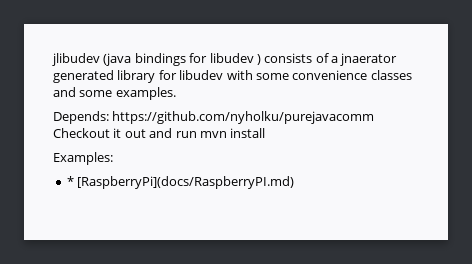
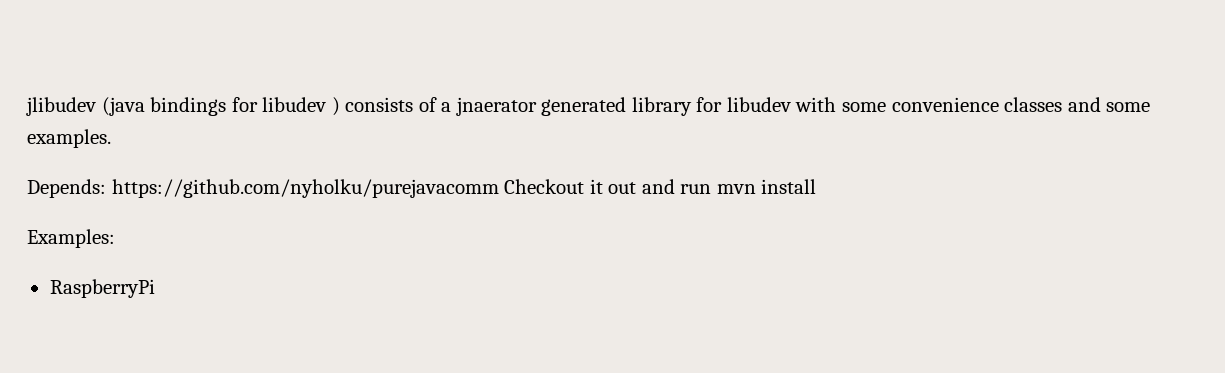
- * [RaspberryPi](docs/RaspberryPI.md)
+ RaspberryPi

